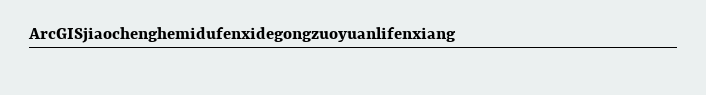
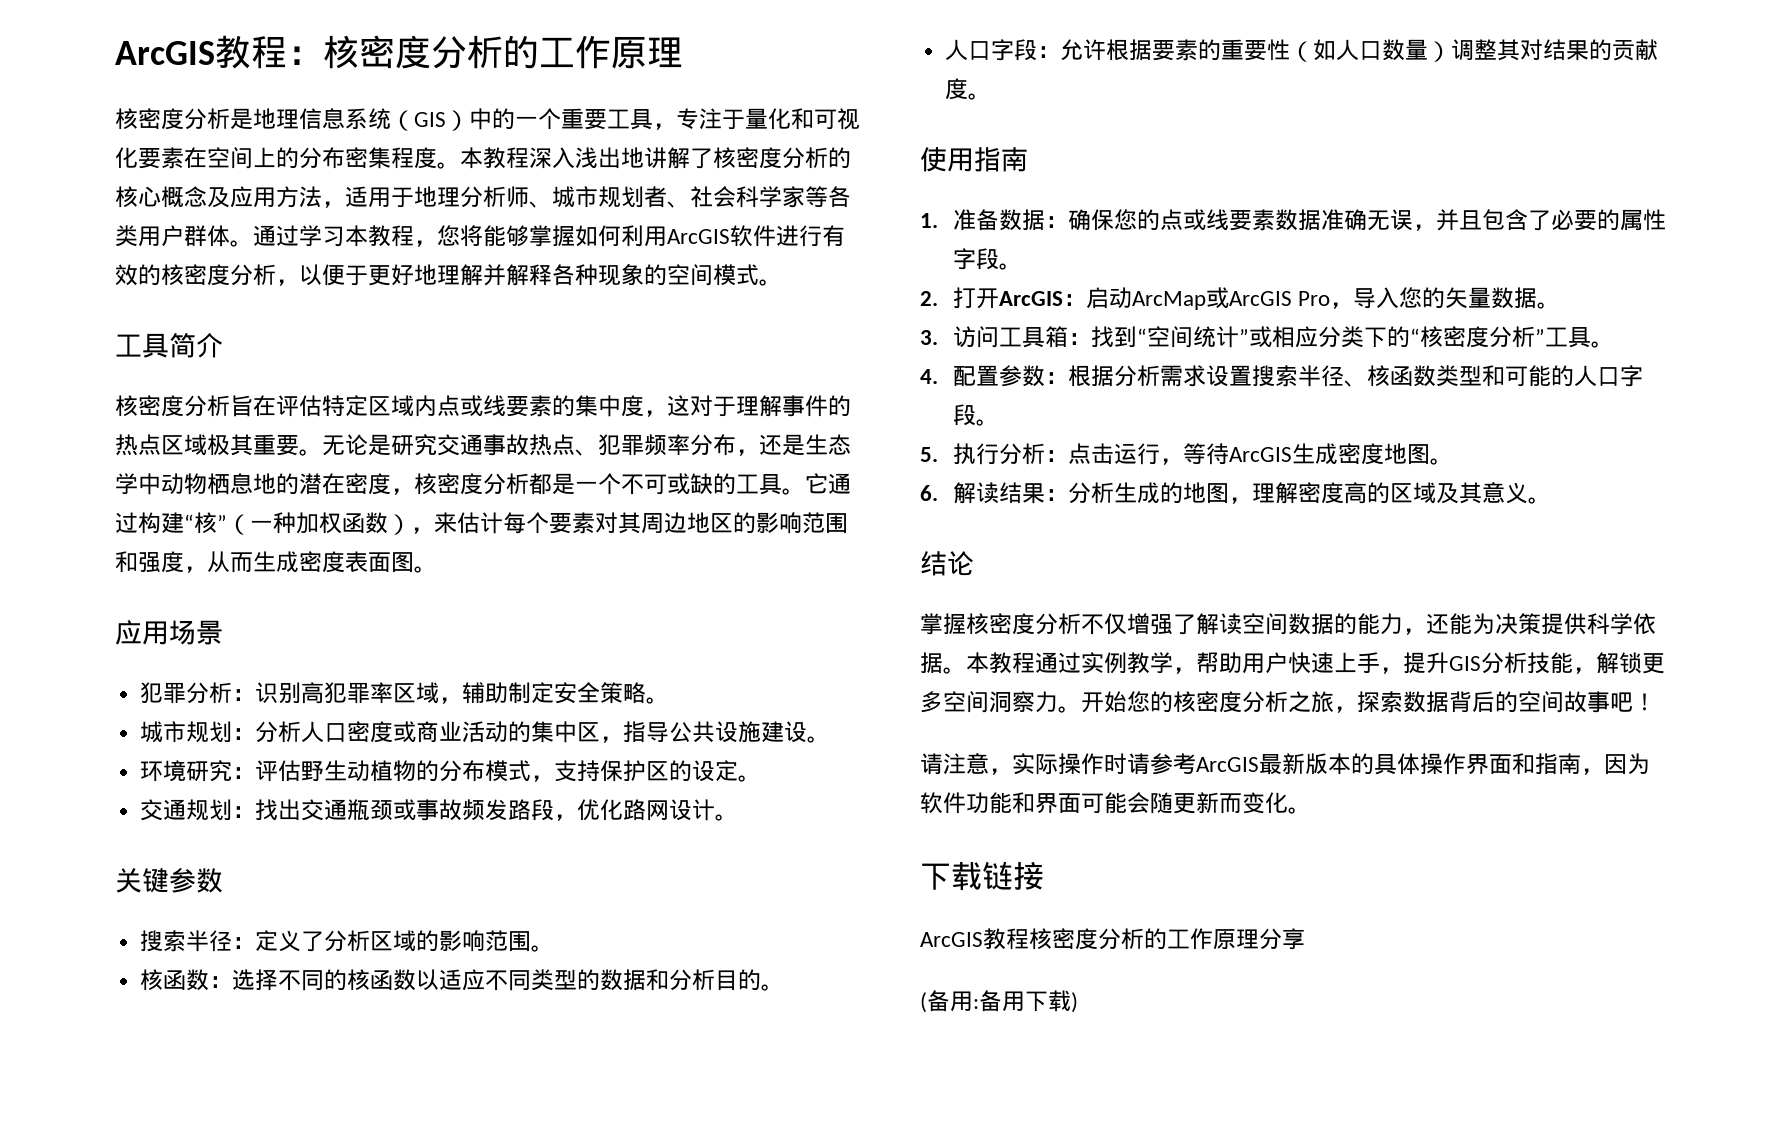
- ArcGISjiaochenghemidufenxidegongzuoyuanlifenxiang
+ ArcGIS教程：核密度分析的工作原理
+ 核密度分析是地理信息系统（GIS）中的一个重要工具，专注于量化和可视化要素在空间上的分布密集程度。本教程深入浅出地讲解了核密度分析的核心概念及应用方法，适用于地理分析师、城市规划者、社会科学家等各类用户群体。通过学习本教程，您将能够掌握如何利用ArcGIS软件进行有效的核密度分析，以便于更好地理解并解释各种现象的空间模式。
+ 工具简介
+ 核密度分析旨在评估特定区域内点或线要素的集中度，这对于理解事件的热点区域极其重要。无论是研究交通事故热点、犯罪频率分布，还是生态学中动物栖息地的潜在密度，核密度分析都是一个不可或缺的工具。它通过构建“核”（一种加权函数），来估计每个要素对其周边地区的影响范围和强度，从而生成密度表面图。
+ 应用场景
+ 犯罪分析：识别高犯罪率区域，辅助制定安全策略。
+ 城市规划：分析人口密度或商业活动的集中区，指导公共设施建设。
+ 环境研究：评估野生动植物的分布模式，支持保护区的设定。
+ 交通规划：找出交通瓶颈或事故频发路段，优化路网设计。
+ 关键参数
+ 搜索半径：定义了分析区域的影响范围。
+ 核函数：选择不同的核函数以适应不同类型的数据和分析目的。
+ 人口字段：允许根据要素的重要性（如人口数量）调整其对结果的贡献度。
+ 使用指南
+ 1.准备数据：确保您的点或线要素数据准确无误，并且包含了必要的属性字段。
+ 2.打开ArcGIS：启动ArcMap或ArcGIS Pro，导入您的矢量数据。
+ 3.访问工具箱：找到“空间统计”或相应分类下的“核密度分析”工具。
+ 4.配置参数：根据分析需求设置搜索半径、核函数类型和可能的人口字段。
+ 5.执行分析：点击运行，等待ArcGIS生成密度地图。
+ 6.解读结果：分析生成的地图，理解密度高的区域及其意义。
+ 结论
+ 掌握核密度分析不仅增强了解读空间数据的能力，还能为决策提供科学依据。本教程通过实例教学，帮助用户快速上手，提升GIS分析技能，解锁更多空间洞察力。开始您的核密度分析之旅，探索数据背后的空间故事吧！
+ 请注意，实际操作时请参考ArcGIS最新版本的具体操作界面和指南，因为软件功能和界面可能会随更新而变化。
+ 下载链接
+ ArcGIS教程核密度分析的工作原理分享
+ (备用:备用下载)

